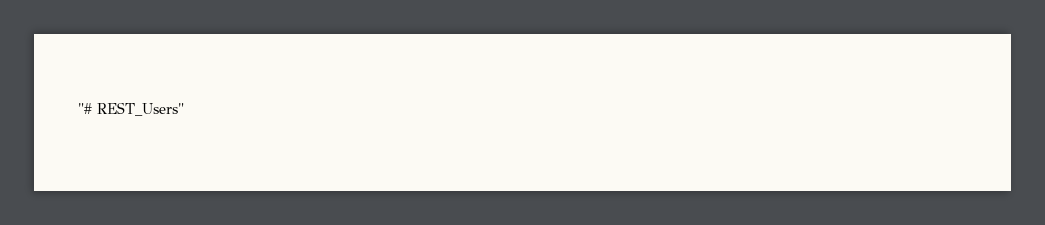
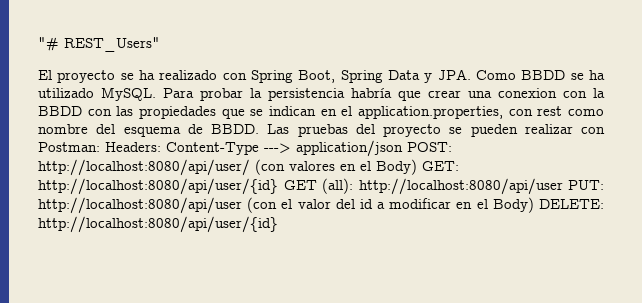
+ El proyecto se ha realizado con Spring Boot, Spring Data y JPA. Como BBDD se ha utilizado MySQL. Para probar la persistencia habría que crear una conexion con la BBDD con las propiedades que se indican en el application.properties, con rest como nombre del esquema de BBDD. Las pruebas del proyecto se pueden realizar con Postman: Headers: Content-Type ---> application/json POST: http://localhost:8080/api/user/ (con valores en el Body) GET: http://localhost:8080/api/user/{id} GET (all): http://localhost:8080/api/user PUT: http://localhost:8080/api/user (con el valor del id a modificar en el Body) DELETE: http://localhost:8080/api/user/{id}

